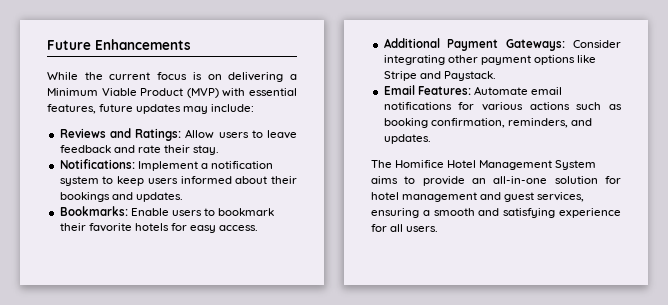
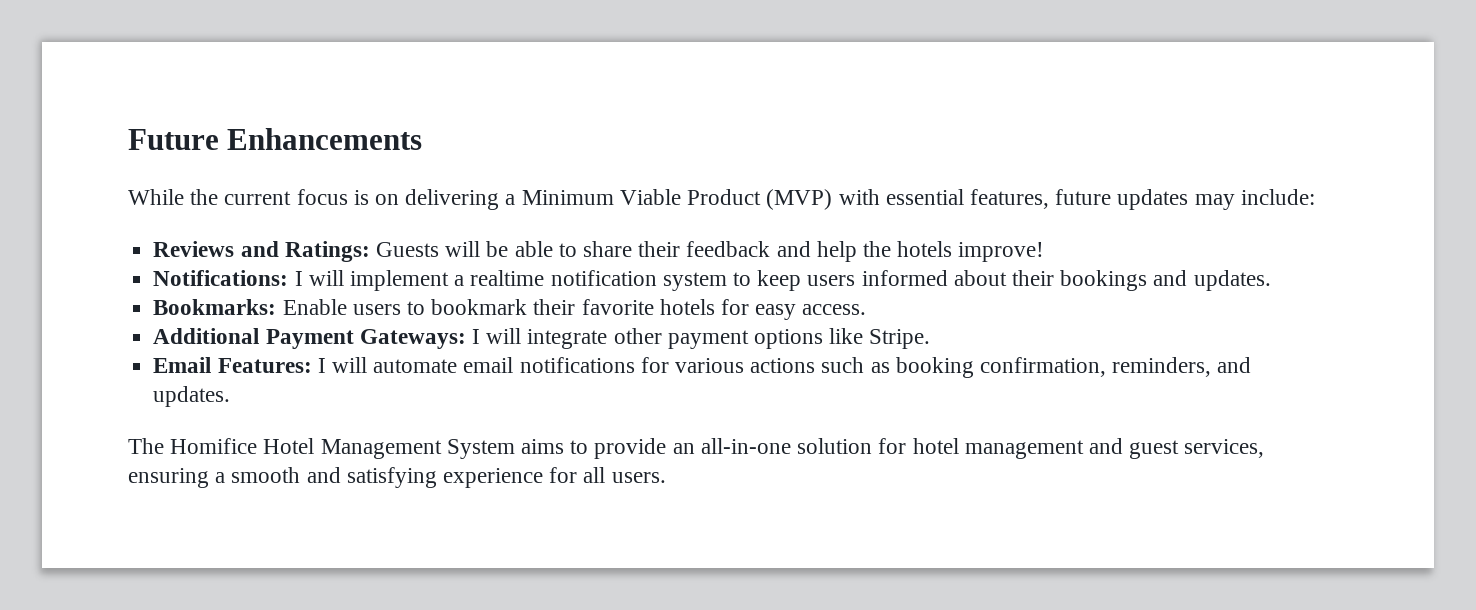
- Reviews and Ratings: Allow users to leave feedback and rate their stay.
- Notifications: Implement a notification system to keep users informed about their bookings and updates.
+ Reviews and Ratings: Guests will be able to share their feedback and help the hotels improve!
+ Notifications: I will implement a realtime notification system to keep users informed about their bookings and updates.
- Additional Payment Gateways: Consider integrating other payment options like Stripe and Paystack.
+ Additional Payment Gateways: I will integrate other payment options like Stripe.
- Email Features: Automate email notifications for various actions such as booking confirmation, reminders, and updates.
+ Email Features: I will automate email notifications for various actions such as booking confirmation, reminders, and updates.

